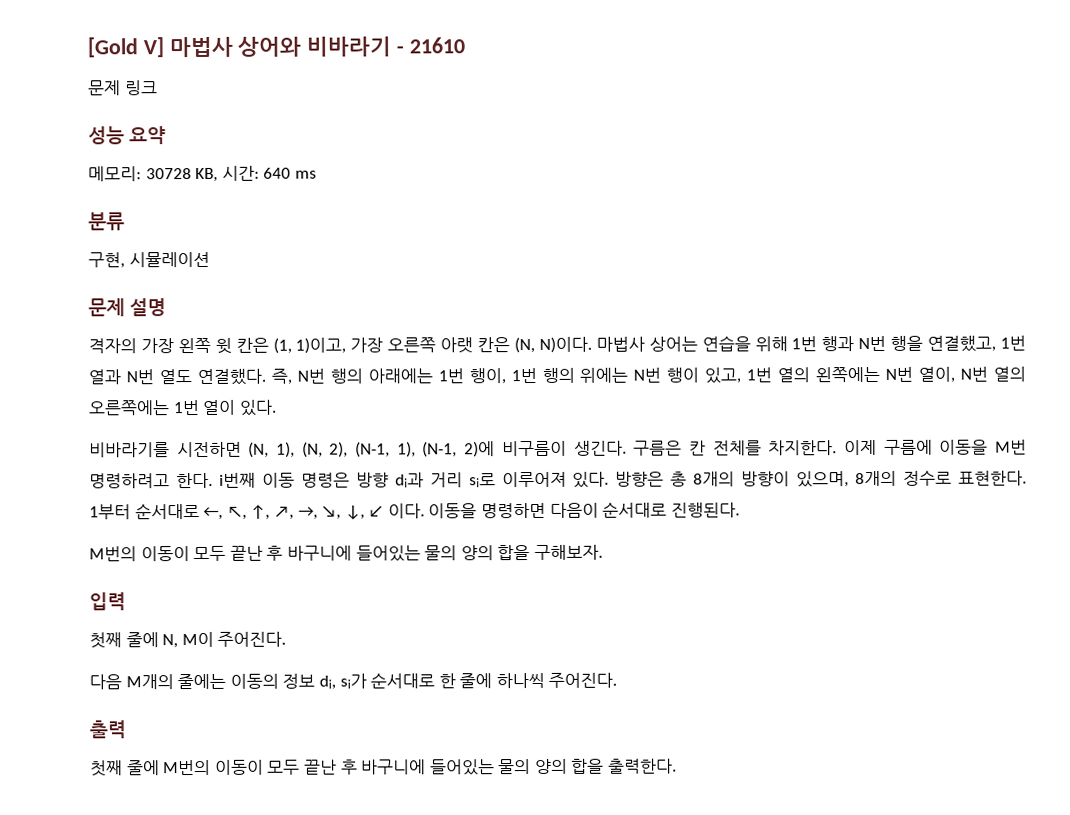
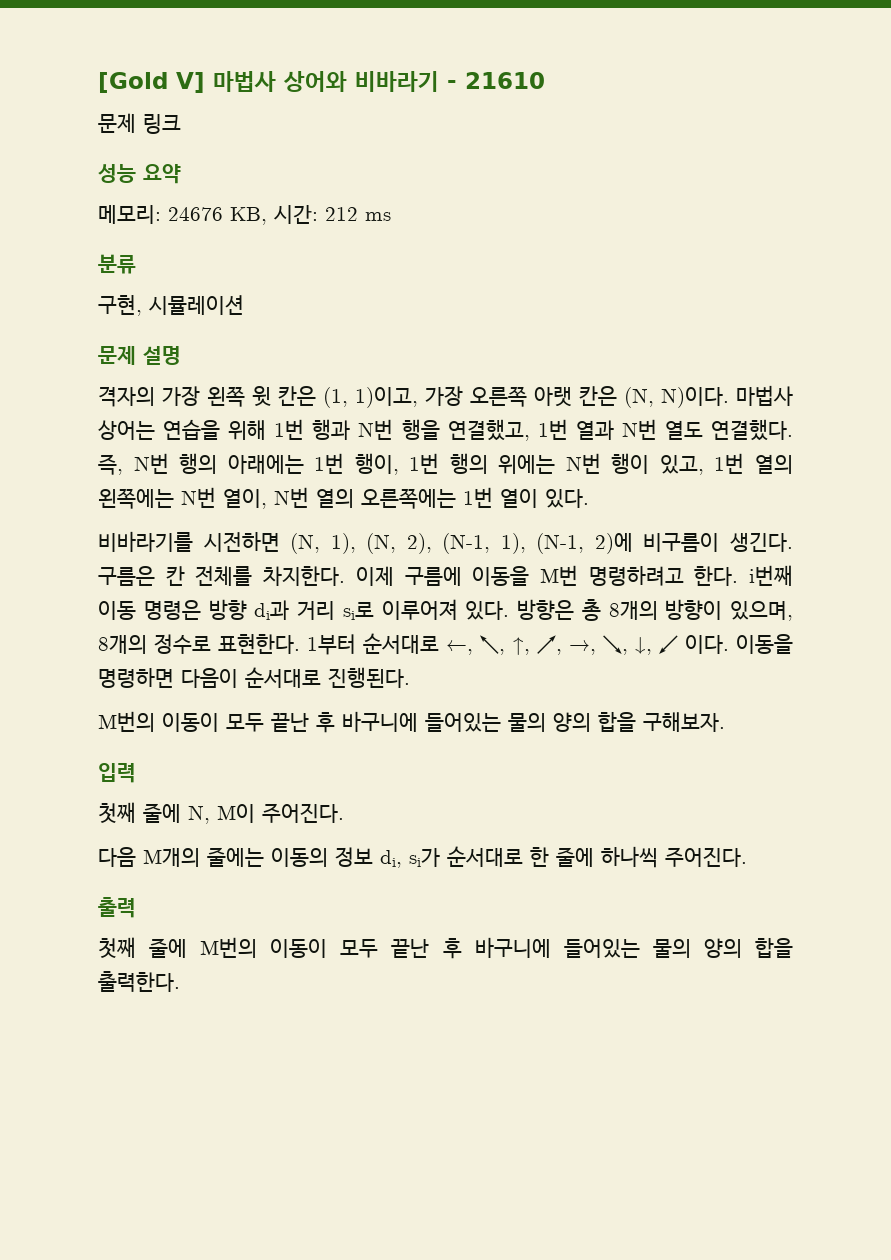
- 메모리: 30728 KB, 시간: 640 ms
+ 메모리: 24676 KB, 시간: 212 ms

